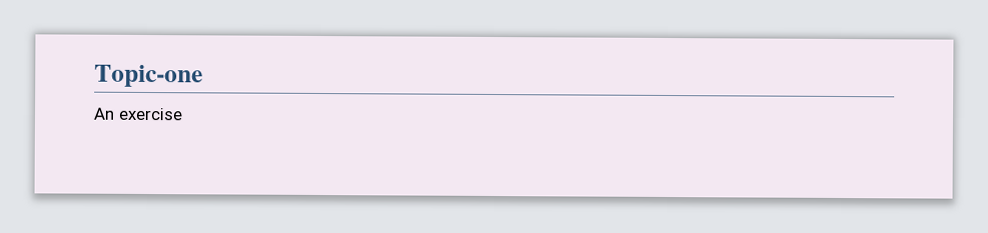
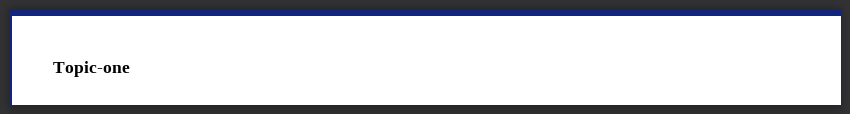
- An exercise

